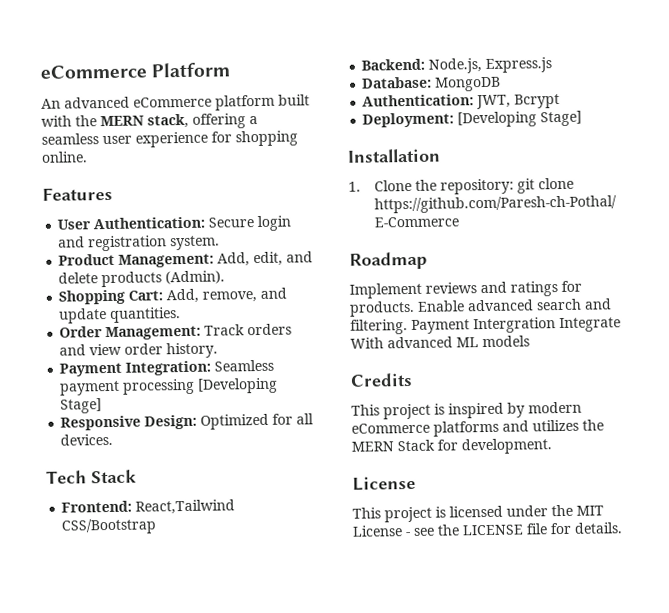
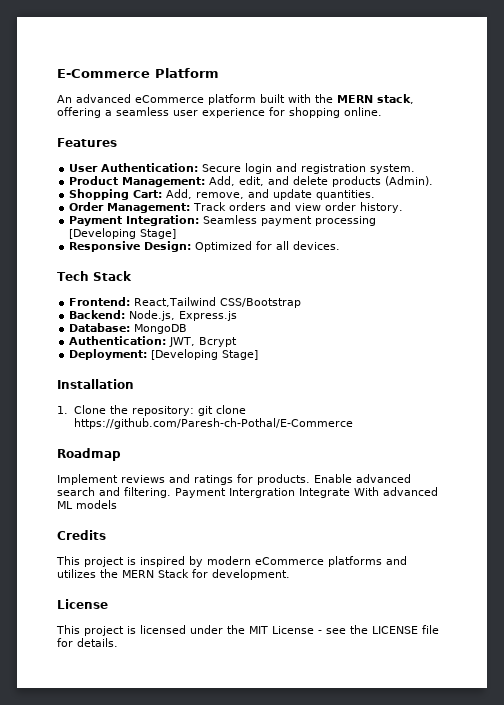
- eCommerce Platform
+ E-Commerce Platform

